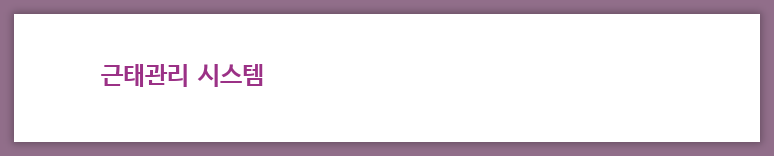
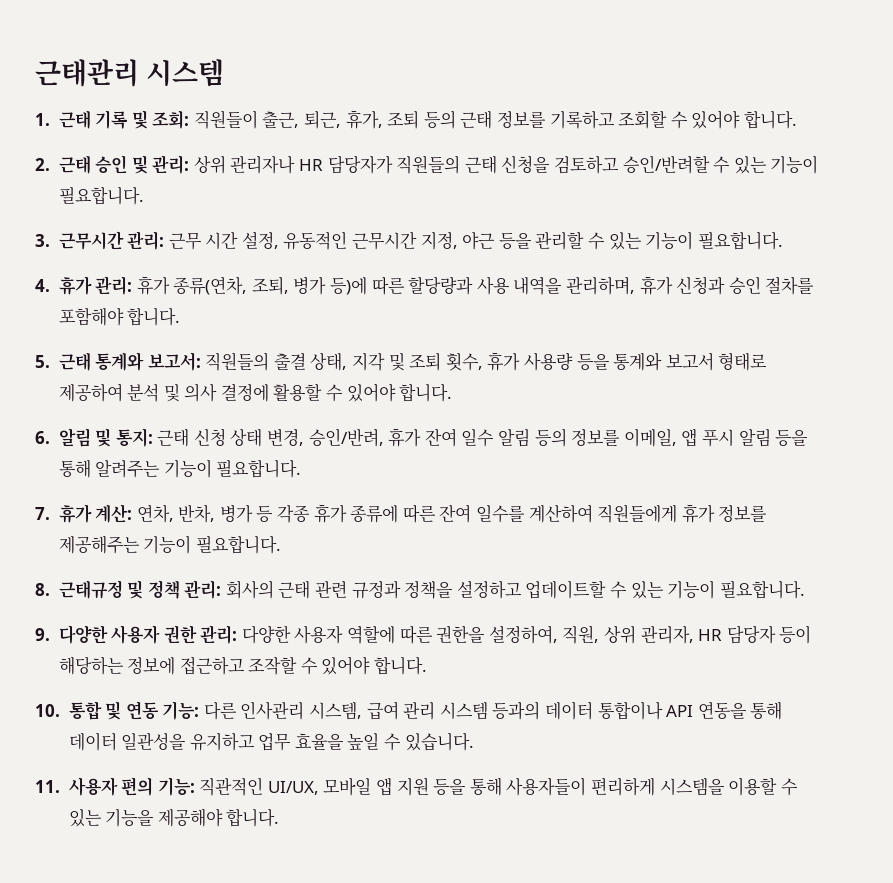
+ 1. 근태 기록 및 조회: 직원들이 출근, 퇴근, 휴가, 조퇴 등의 근태 정보를 기록하고 조회할 수 있어야 합니다.
+ 2. 근태 승인 및 관리: 상위 관리자나 HR 담당자가 직원들의 근태 신청을 검토하고 승인/반려할 수 있는 기능이 필요합니다.
+ 3. 근무시간 관리: 근무 시간 설정, 유동적인 근무시간 지정, 야근 등을 관리할 수 있는 기능이 필요합니다.
+ 4. 휴가 관리: 휴가 종류(연차, 조퇴, 병가 등)에 따른 할당량과 사용 내역을 관리하며, 휴가 신청과 승인 절차를 포함해야 합니다.
+ 5. 근태 통계와 보고서: 직원들의 출결 상태, 지각 및 조퇴 횟수, 휴가 사용량 등을 통계와 보고서 형태로 제공하여 분석 및 의사 결정에 활용할 수 있어야 합니다.
+ 6. 알림 및 통지: 근태 신청 상태 변경, 승인/반려, 휴가 잔여 일수 알림 등의 정보를 이메일, 앱 푸시 알림 등을 통해 알려주는 기능이 필요합니다.
+ 7. 휴가 계산: 연차, 반차, 병가 등 각종 휴가 종류에 따른 잔여 일수를 계산하여 직원들에게 휴가 정보를 제공해주는 기능이 필요합니다.
+ 8. 근태규정 및 정책 관리: 회사의 근태 관련 규정과 정책을 설정하고 업데이트할 수 있는 기능이 필요합니다.
+ 9. 다양한 사용자 권한 관리: 다양한 사용자 역할에 따른 권한을 설정하여, 직원, 상위 관리자, HR 담당자 등이 해당하는 정보에 접근하고 조작할 수 있어야 합니다.
+ 10. 통합 및 연동 기능: 다른 인사관리 시스템, 급여 관리 시스템 등과의 데이터 통합이나 API 연동을 통해 데이터 일관성을 유지하고 업무 효율을 높일 수 있습니다.
+ 11. 사용자 편의 기능: 직관적인 UI/UX, 모바일 앱 지원 등을 통해 사용자들이 편리하게 시스템을 이용할 수 있는 기능을 제공해야 합니다.

